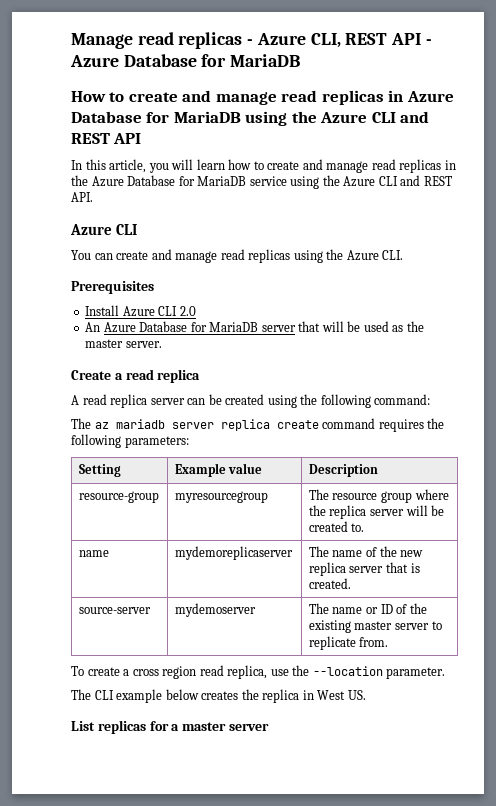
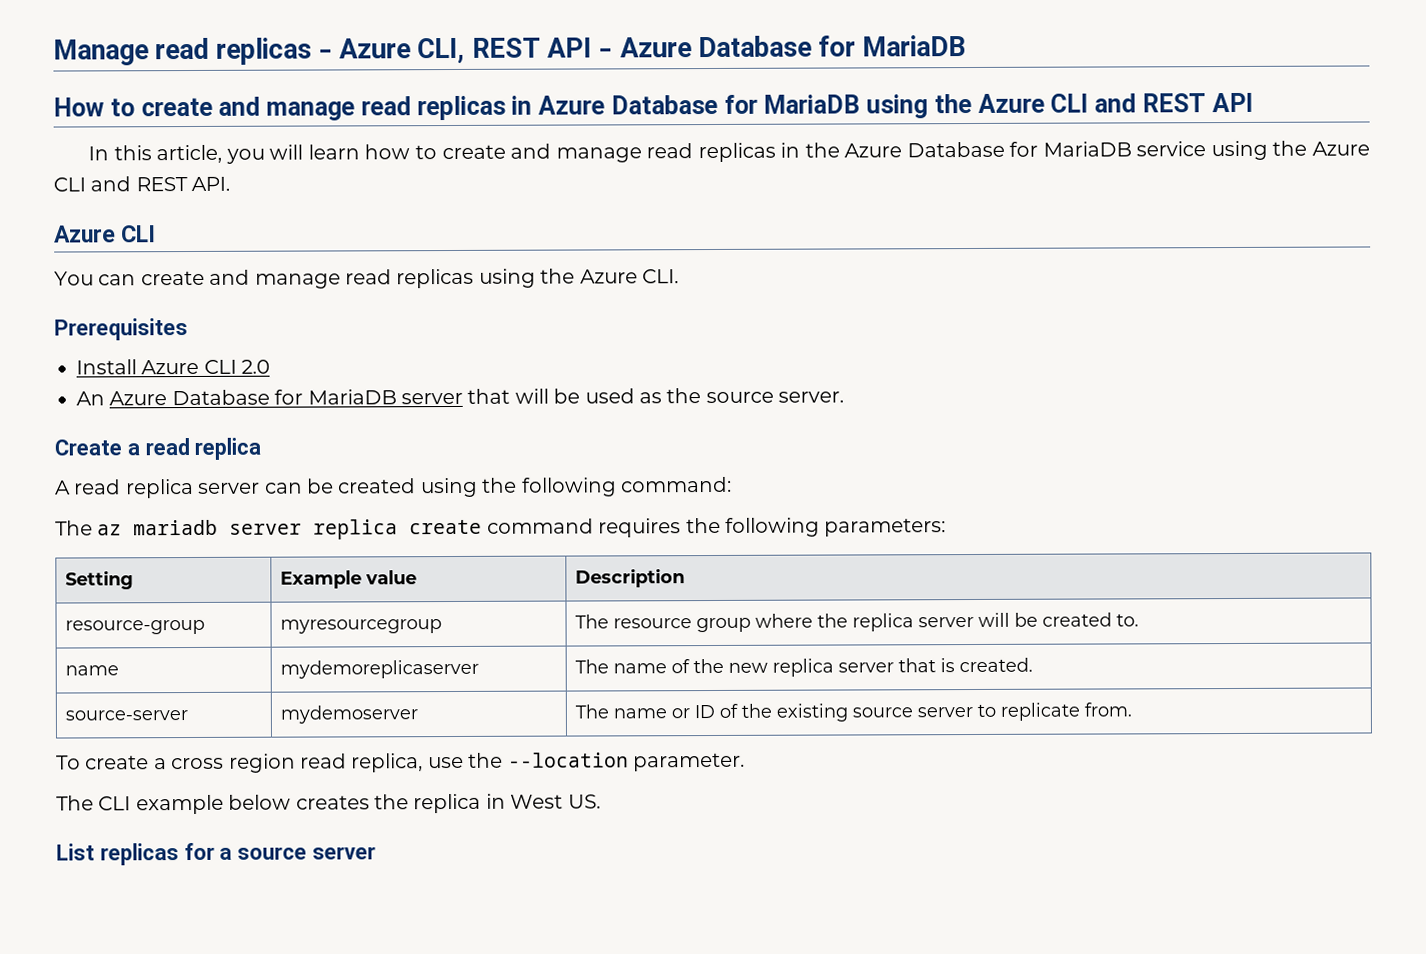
- An Azure Database for MariaDB server that will be used as the master server.
+ An Azure Database for MariaDB server that will be used as the source server.
- source-server | mydemoserver | The name or ID of the existing master server to replicate from.
+ source-server | mydemoserver | The name or ID of the existing source server to replicate from.
- List replicas for a master server
+ List replicas for a source server

